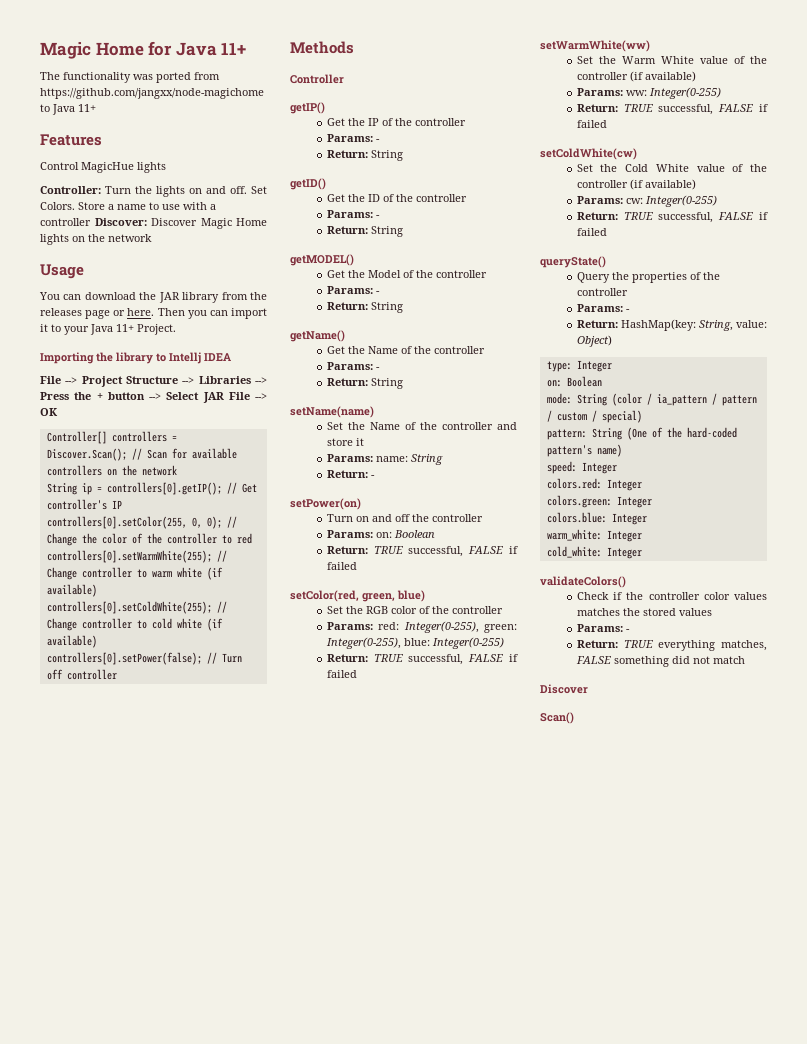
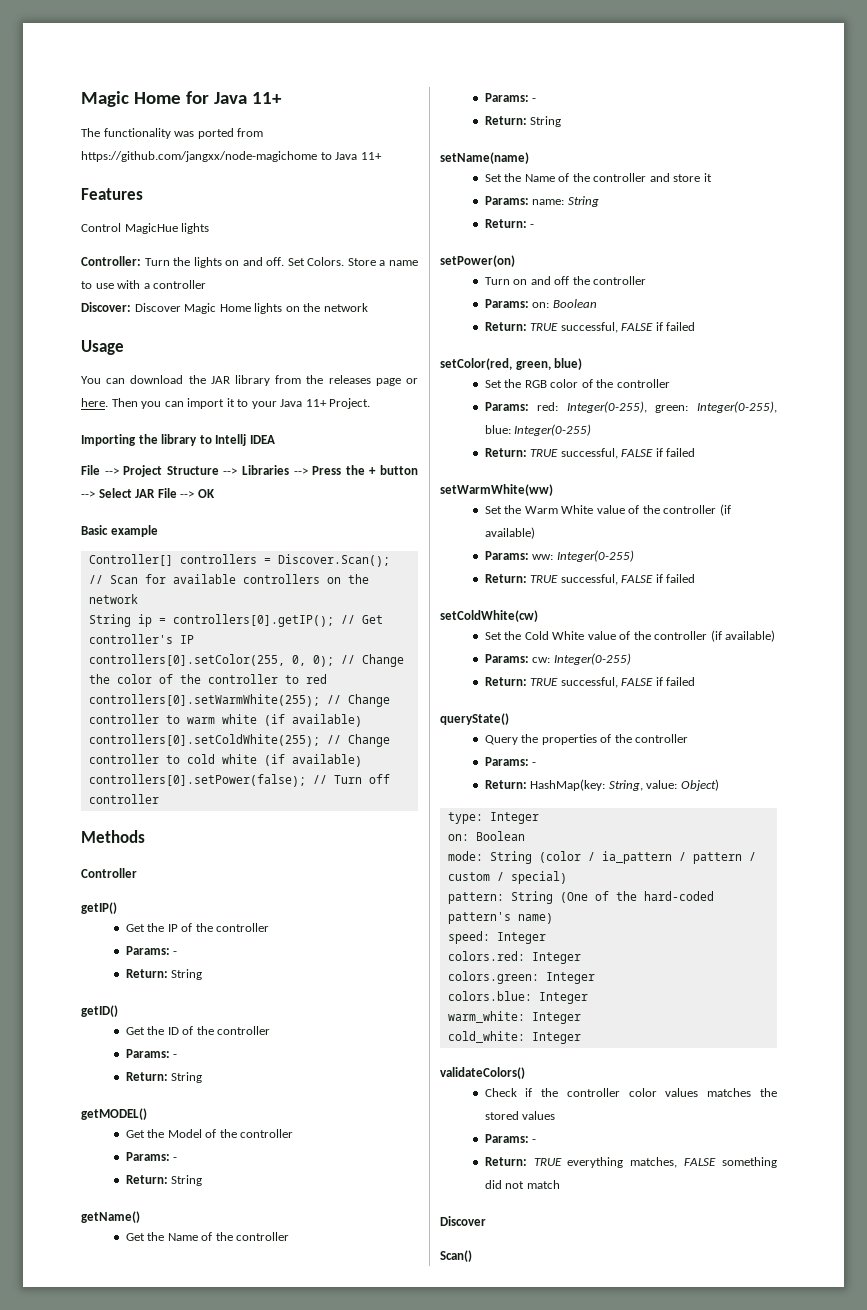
- Store a name to use with a controller Discover: Discover Magic Home lights on the network
+ Store a name to use with a controller
+ Discover: Discover Magic Home lights on the network
+ Basic example

